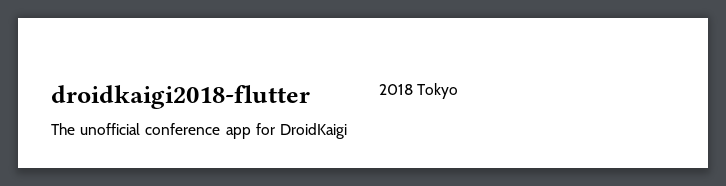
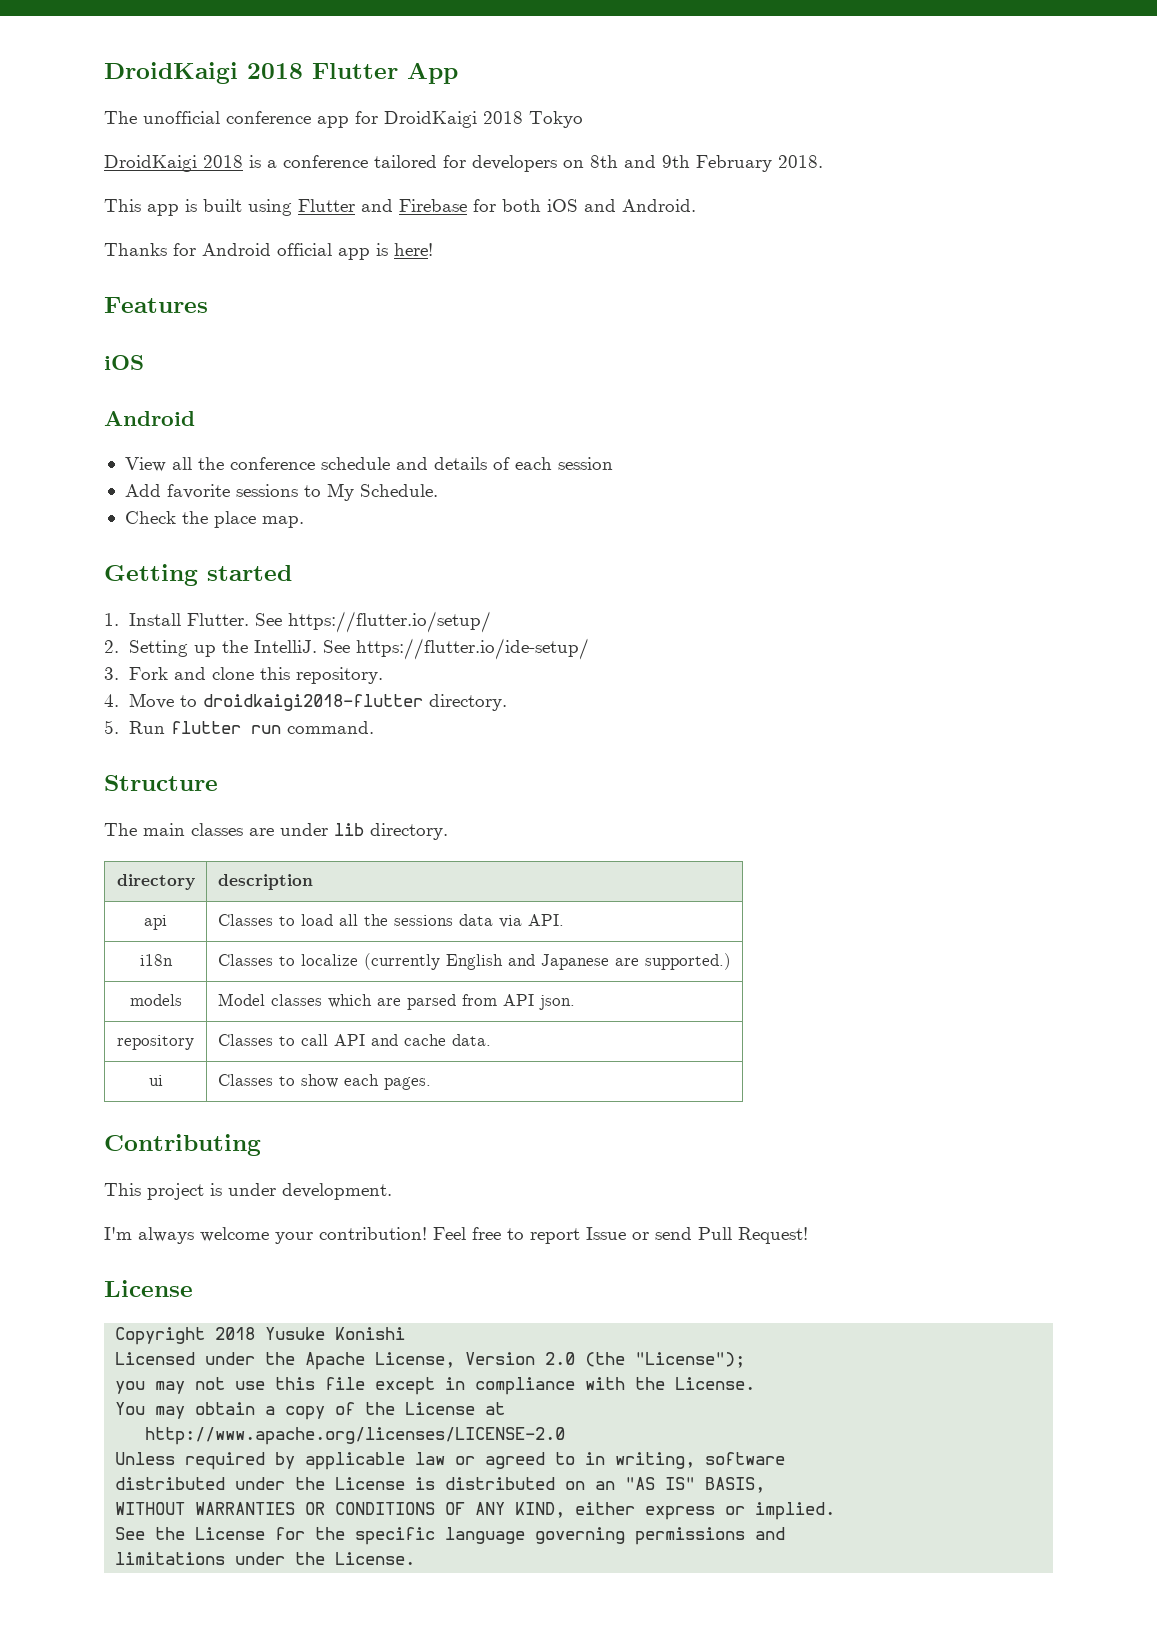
- droidkaigi2018-flutter
+ DroidKaigi 2018 Flutter App
+ DroidKaigi 2018 is a conference tailored for developers on 8th and 9th February 2018.
+ This app is built using Flutter and Firebase for both iOS and Android.
+ Thanks for Android official app is here!
+ Features
+ iOS
+ Android
+ View all the conference schedule and details of each session
+ Add favorite sessions to My Schedule.
+ Check the place map.
+ Getting started
+ 1. Install Flutter. See https://flutter.io/setup/
+ 2. Setting up the IntelliJ. See https://flutter.io/ide-setup/
+ 3. Fork and clone this repository.
+ 4. Move to droidkaigi2018-flutter directory.
+ 5. Run flutter run command.
+ Structure
+ The main classes are under lib directory.
+ directory | description
+ api | Classes to load all the sessions data via API.
+ i18n | Classes to localize (currently English and Japanese are supported.)
+ models | Model classes which are parsed from API json.
+ repository | Classes to call API and cache data.
+ ui | Classes to show each pages.
+ Contributing
+ This project is under development.
+ I'm always welcome your contribution! Feel free to report Issue or send Pull Request!
+ License
+ Copyright 2018 Yusuke Konishi
+ Licensed under the Apache License, Version 2.0 (the "License");
+ you may not use this file except in compliance with the License.
+ You may obtain a copy of the License at
+ http://www.apache.org/licenses/LICENSE-2.0
+ Unless required by applicable law or agreed to in writing, software
+ distributed under the License is distributed on an "AS IS" BASIS,
+ WITHOUT WARRANTIES OR CONDITIONS OF ANY KIND, either express or implied.
+ See the License for the specific language governing permissions and
+ limitations under the License.

